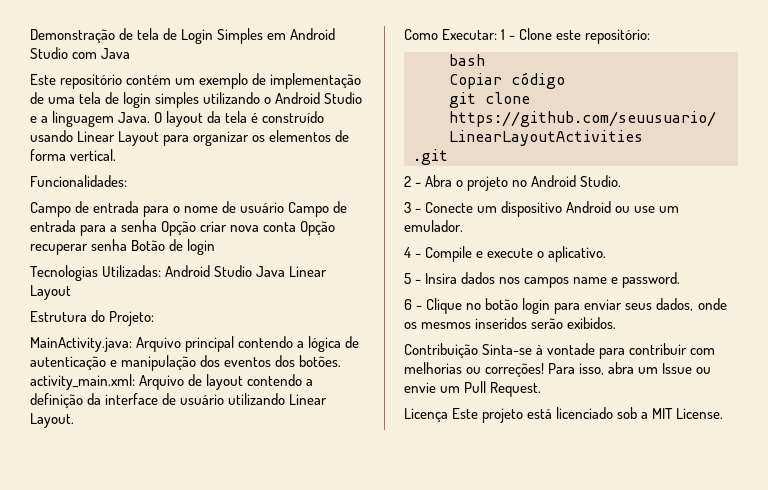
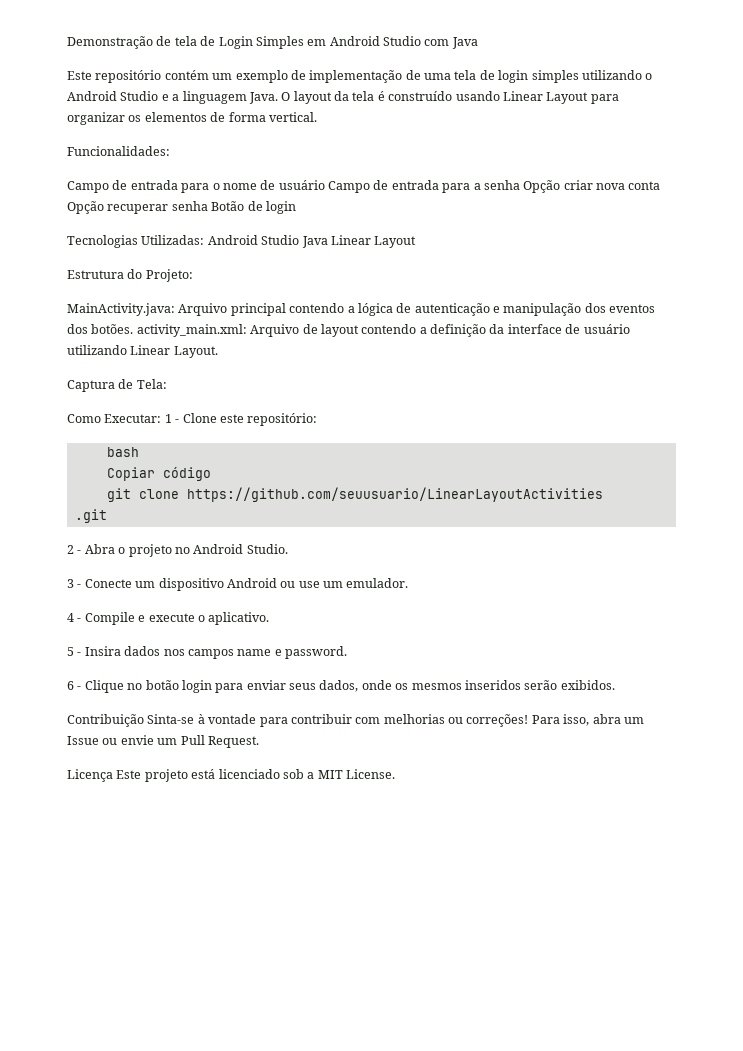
+ Captura de Tela:

